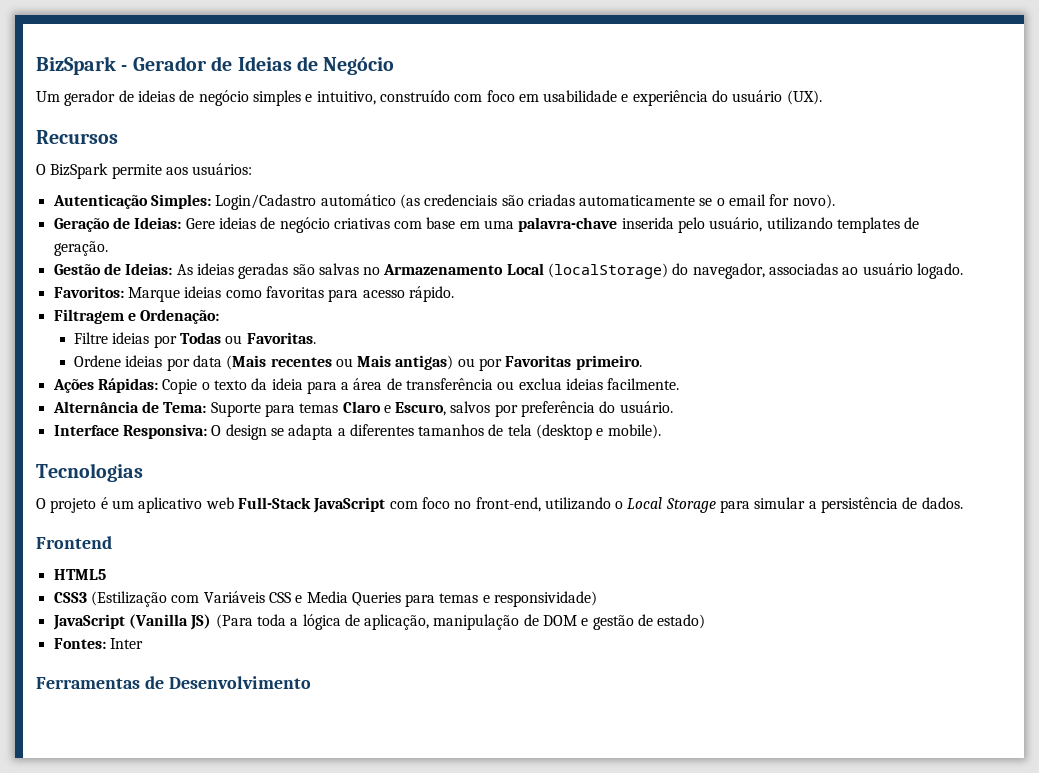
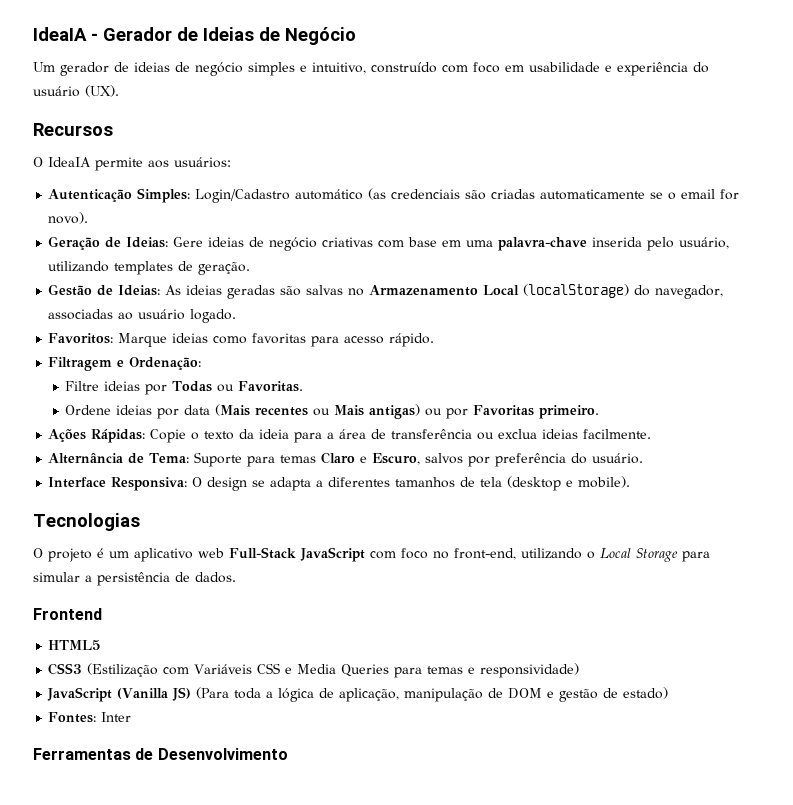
- BizSpark - Gerador de Ideias de Negócio
+ IdeaIA - Gerador de Ideias de Negócio
- O BizSpark permite aos usuários:
+ O IdeaIA permite aos usuários:

